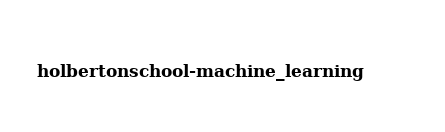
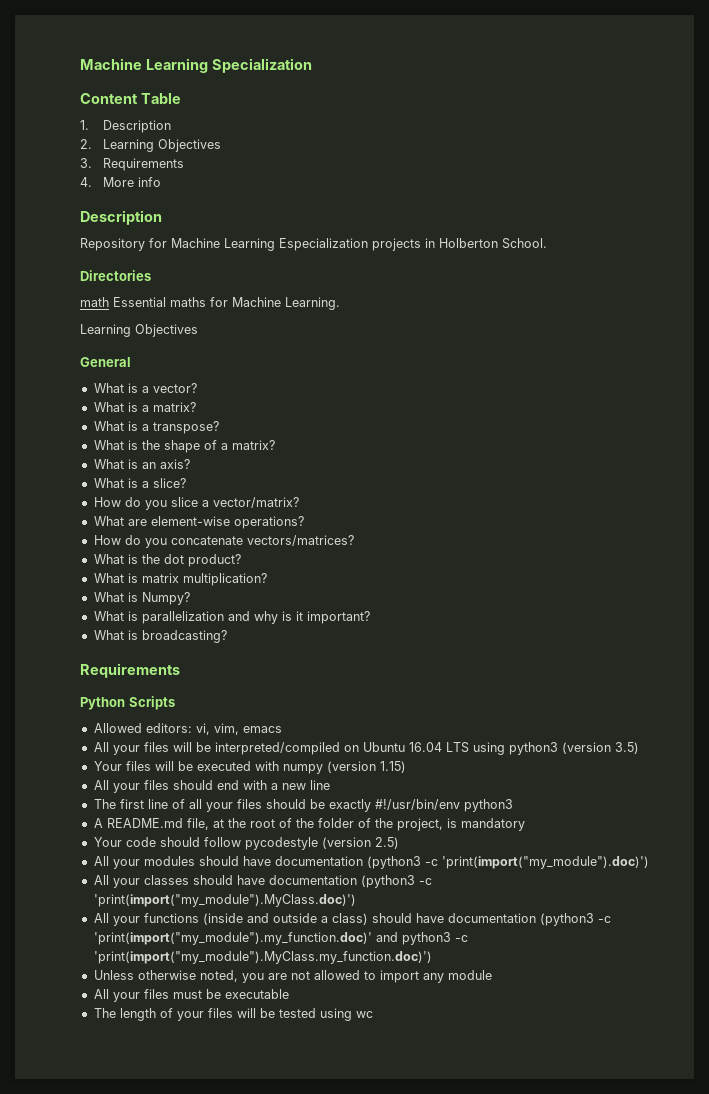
- holbertonschool-machine_learning
+ Machine Learning Specialization
+ Content Table
+ 1. Description
+ 2. Learning Objectives
+ 3. Requirements
+ 4. More info
+ Description
+ Repository for Machine Learning Especialization projects in Holberton School.
+ Directories
+ math Essential maths for Machine Learning.
+ Learning Objectives
+ General
+ What is a vector?
+ What is a matrix?
+ What is a transpose?
+ What is the shape of a matrix?
+ What is an axis?
+ What is a slice?
+ How do you slice a vector/matrix?
+ What are element-wise operations?
+ How do you concatenate vectors/matrices?
+ What is the dot product?
+ What is matrix multiplication?
+ What is Numpy?
+ What is parallelization and why is it important?
+ What is broadcasting?
+ Requirements
+ Python Scripts
+ Allowed editors: vi, vim, emacs
+ All your files will be interpreted/compiled on Ubuntu 16.04 LTS using python3 (version 3.5)
+ Your files will be executed with numpy (version 1.15)
+ All your files should end with a new line
+ The first line of all your files should be exactly #!/usr/bin/env python3
+ A README.md file, at the root of the folder of the project, is mandatory
+ Your code should follow pycodestyle (version 2.5)
+ All your modules should have documentation (python3 -c 'print(import("my_module").doc)')
+ All your classes should have documentation (python3 -c 'print(import("my_module").MyClass.doc)')
+ All your functions (inside and outside a class) should have documentation (python3 -c 'print(import("my_module").my_function.doc)' and python3 -c 'print(import("my_module").MyClass.my_function.doc)')
+ Unless otherwise noted, you are not allowed to import any module
+ All your files must be executable
+ The length of your files will be tested using wc

